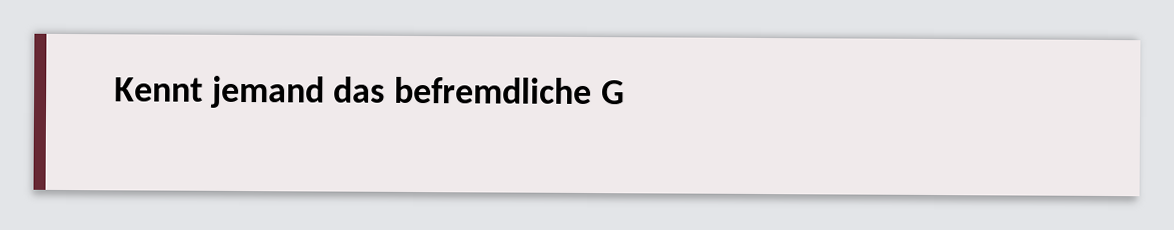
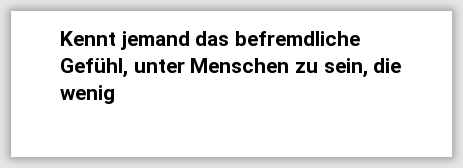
- Kennt jemand das befremdliche G
+ Kennt jemand das befremdliche Gefühl, unter Menschen zu sein, die wenig

